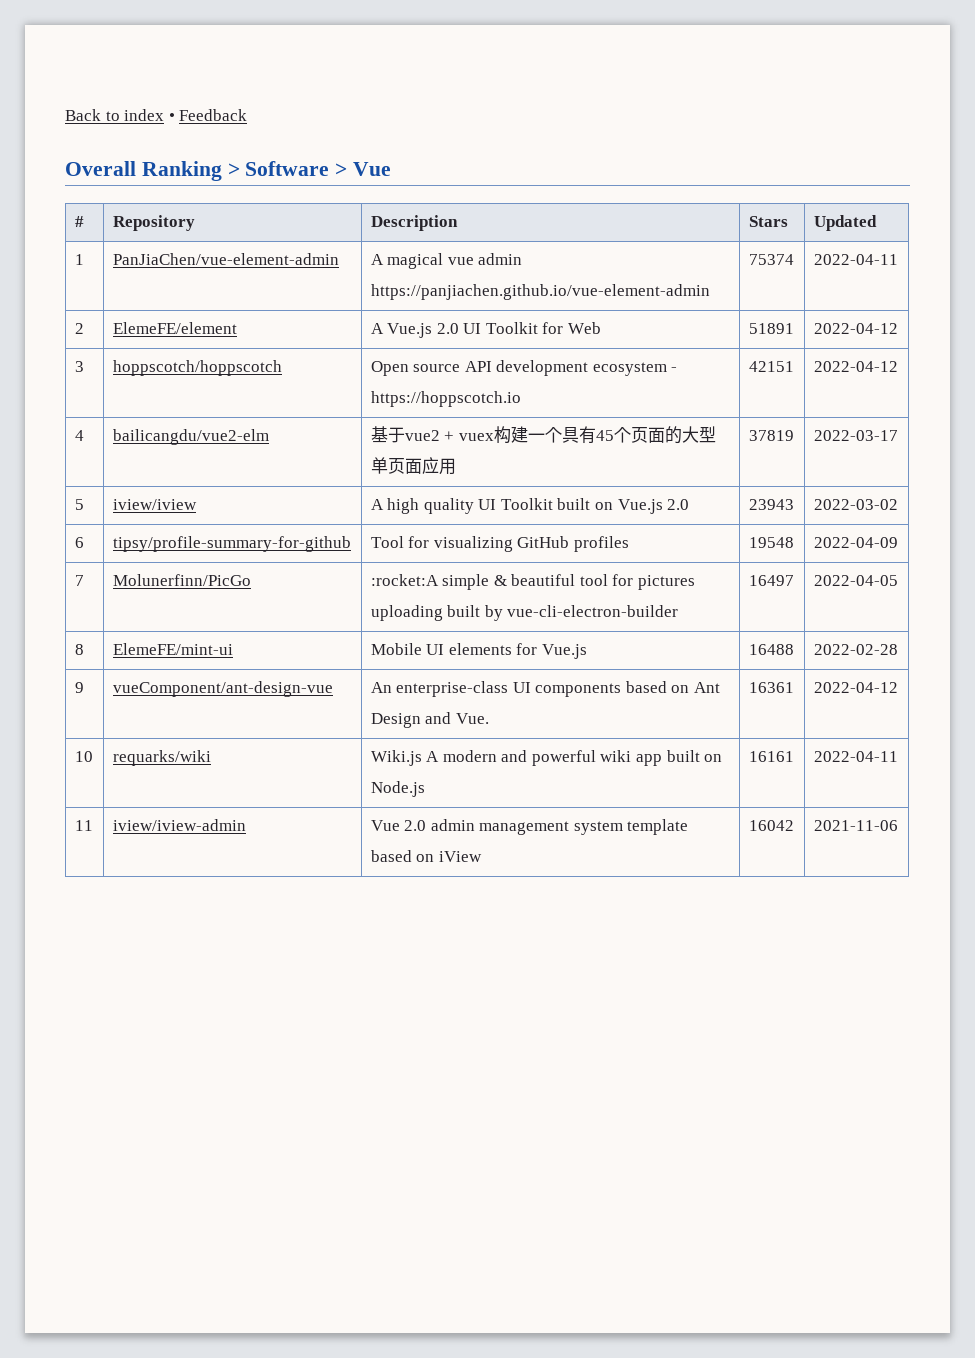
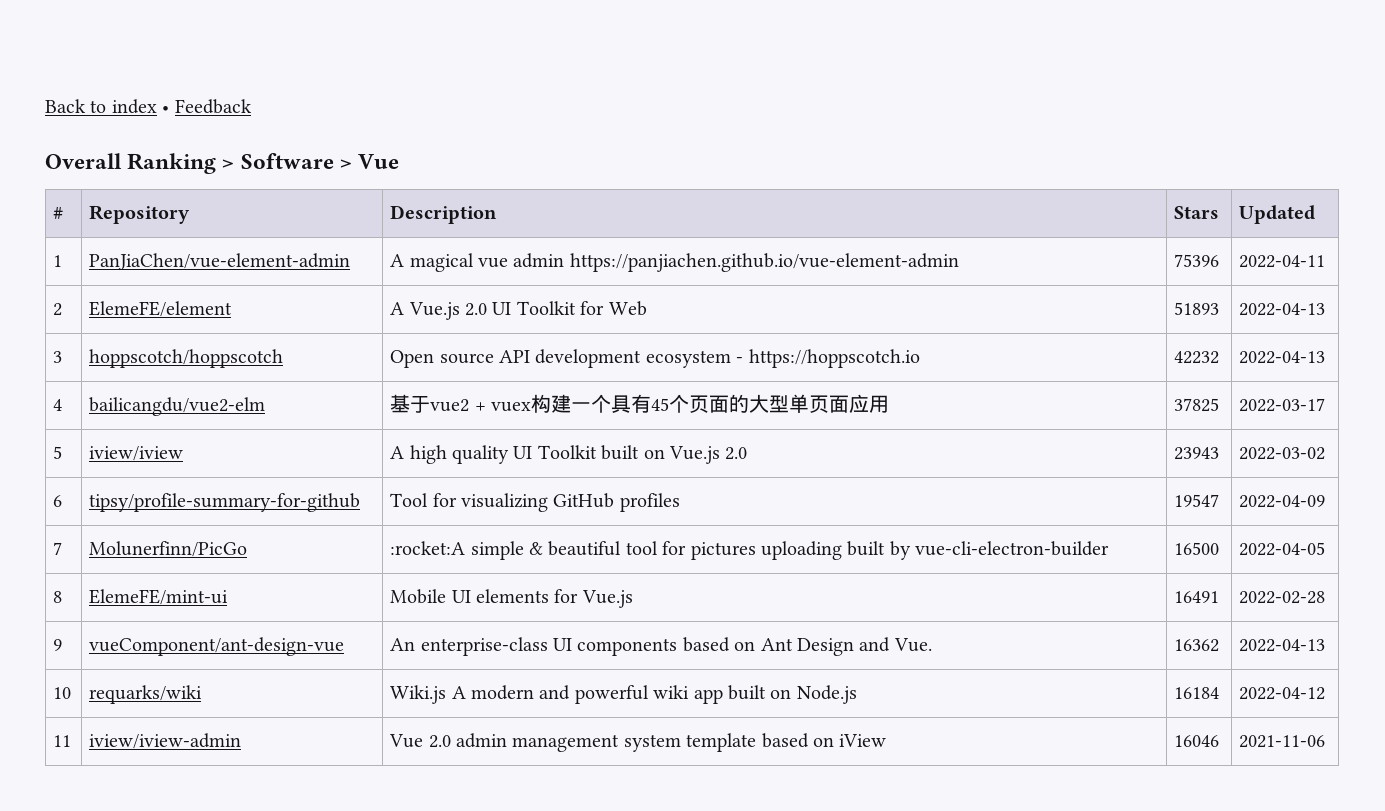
- 1 | PanJiaChen/vue-element-admin | A magical vue admin https://panjiachen.github.io/vue-element-admin | 75374 | 2022-04-11
+ 1 | PanJiaChen/vue-element-admin | A magical vue admin https://panjiachen.github.io/vue-element-admin | 75396 | 2022-04-11
- 2 | ElemeFE/element | A Vue.js 2.0 UI Toolkit for Web | 51891 | 2022-04-12
+ 2 | ElemeFE/element | A Vue.js 2.0 UI Toolkit for Web | 51893 | 2022-04-13
- 3 | hoppscotch/hoppscotch | Open source API development ecosystem - https://hoppscotch.io | 42151 | 2022-04-12
+ 3 | hoppscotch/hoppscotch | Open source API development ecosystem - https://hoppscotch.io | 42232 | 2022-04-13
- 4 | bailicangdu/vue2-elm | 基于vue2 + vuex构建一个具有45个页面的大型单页面应用 | 37819 | 2022-03-17
+ 4 | bailicangdu/vue2-elm | 基于vue2 + vuex构建一个具有45个页面的大型单页面应用 | 37825 | 2022-03-17
- 6 | tipsy/profile-summary-for-github | Tool for visualizing GitHub profiles | 19548 | 2022-04-09
+ 6 | tipsy/profile-summary-for-github | Tool for visualizing GitHub profiles | 19547 | 2022-04-09
- 7 | Molunerfinn/PicGo | :rocket:A simple & beautiful tool for pictures uploading built by vue-cli-electron-builder | 16497 | 2022-04-05
+ 7 | Molunerfinn/PicGo | :rocket:A simple & beautiful tool for pictures uploading built by vue-cli-electron-builder | 16500 | 2022-04-05
- 8 | ElemeFE/mint-ui | Mobile UI elements for Vue.js | 16488 | 2022-02-28
+ 8 | ElemeFE/mint-ui | Mobile UI elements for Vue.js | 16491 | 2022-02-28
- 9 | vueComponent/ant-design-vue | An enterprise-class UI components based on Ant Design and Vue. | 16361 | 2022-04-12
+ 9 | vueComponent/ant-design-vue | An enterprise-class UI components based on Ant Design and Vue. | 16362 | 2022-04-13
- 10 | requarks/wiki | Wiki.js A modern and powerful wiki app built on Node.js | 16161 | 2022-04-11
+ 10 | requarks/wiki | Wiki.js A modern and powerful wiki app built on Node.js | 16184 | 2022-04-12
- 11 | iview/iview-admin | Vue 2.0 admin management system template based on iView | 16042 | 2021-11-06
+ 11 | iview/iview-admin | Vue 2.0 admin management system template based on iView | 16046 | 2021-11-06

